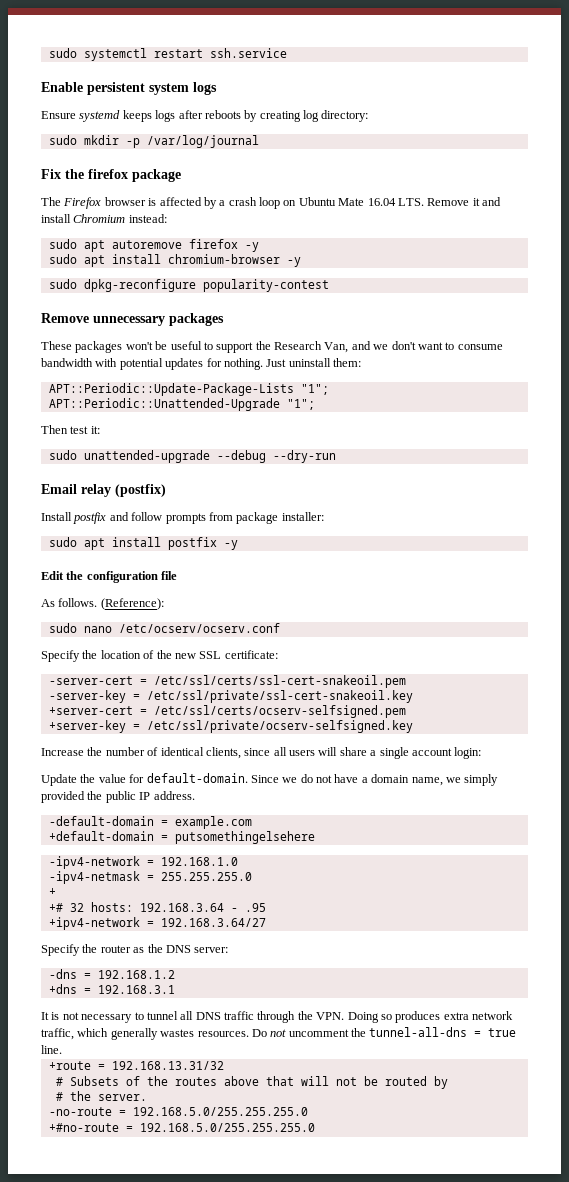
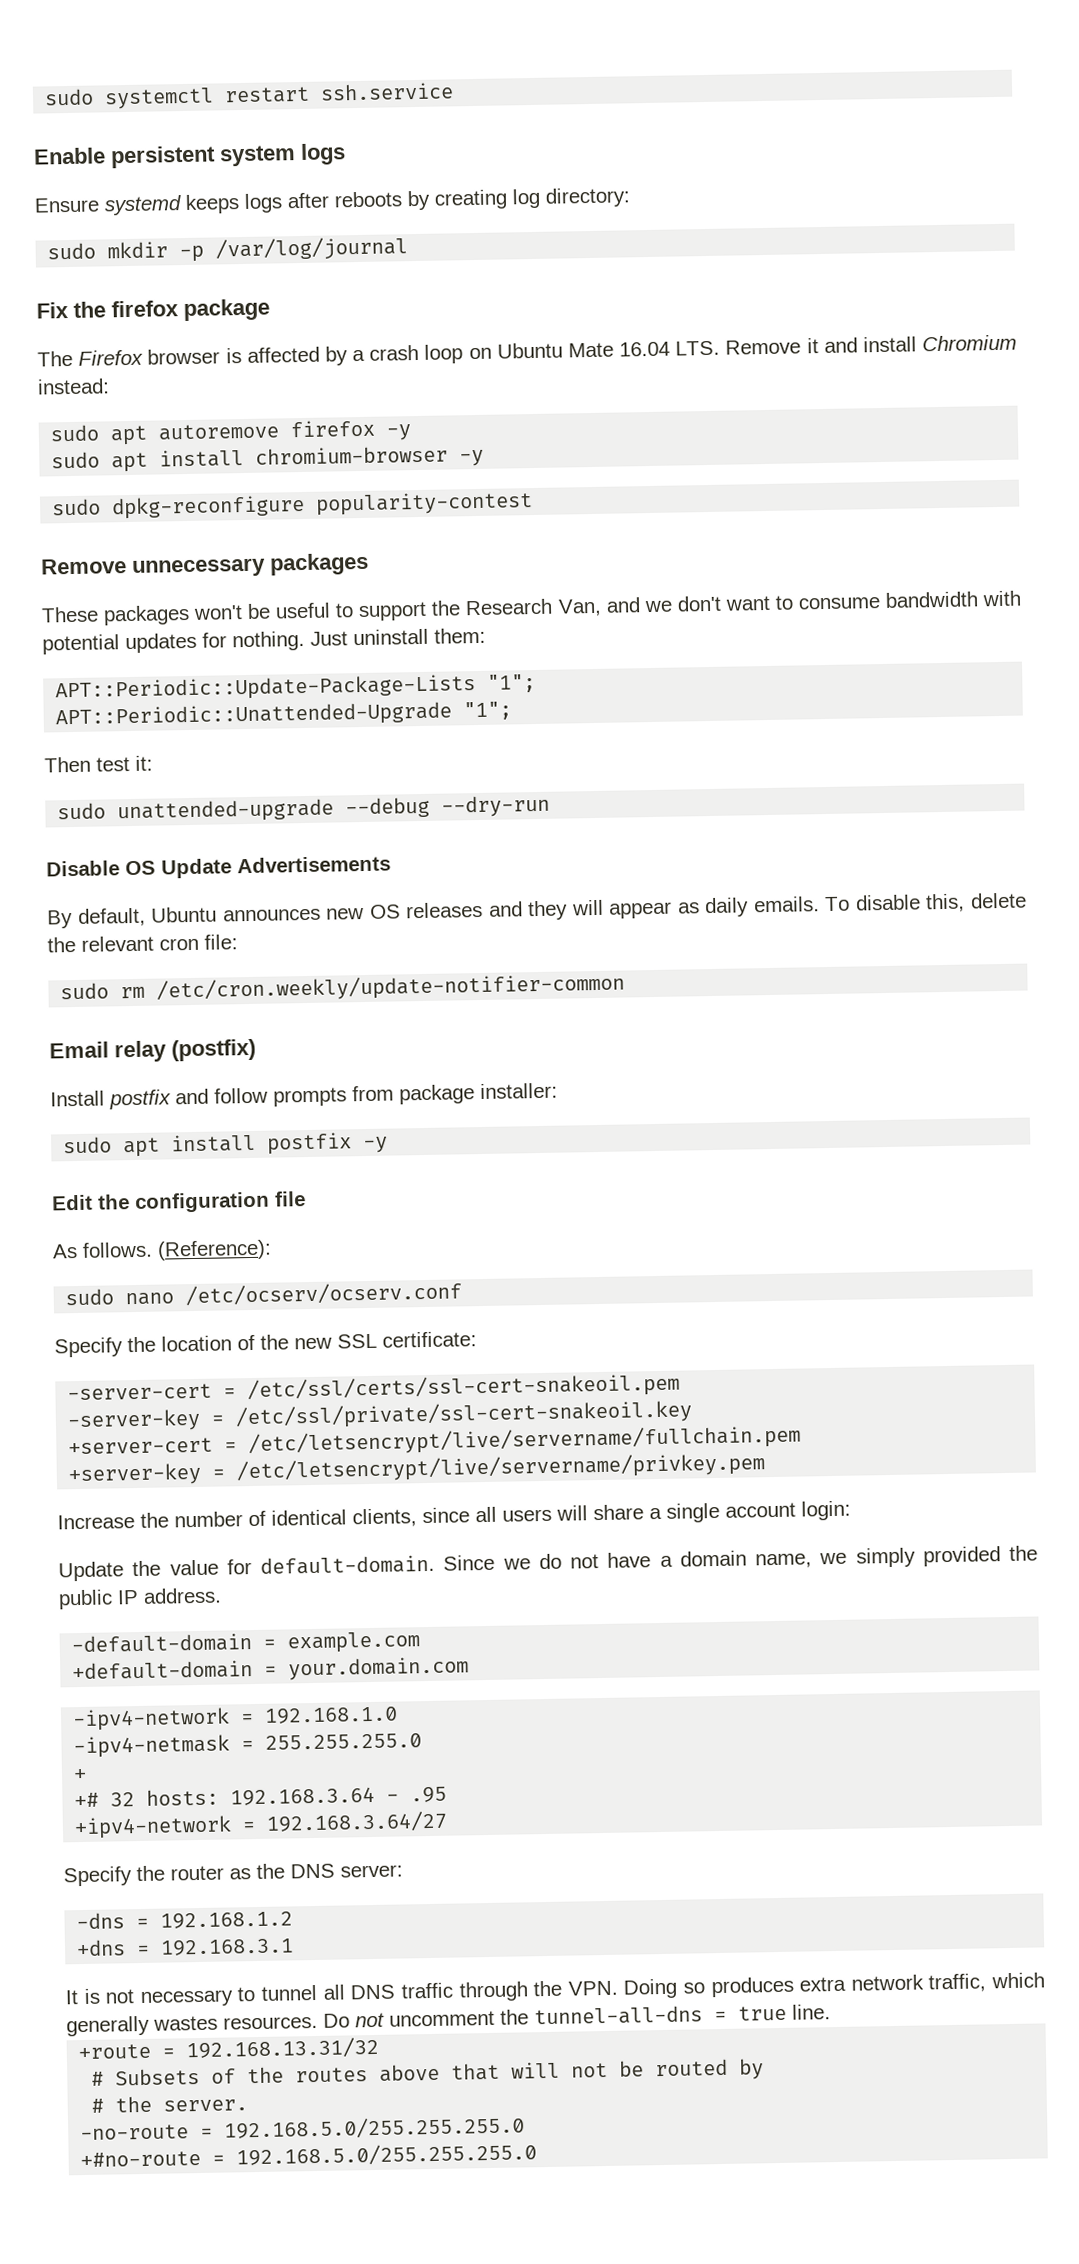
+ Disable OS Update Advertisements
+ By default, Ubuntu announces new OS releases and they will appear as daily emails. To disable this, delete the relevant cron file:
+ sudo rm /etc/cron.weekly/update-notifier-common
- +server-cert = /etc/ssl/certs/ocserv-selfsigned.pem
+ +server-cert = /etc/letsencrypt/live/servername/fullchain.pem
- +server-key = /etc/ssl/private/ocserv-selfsigned.key
+ +server-key = /etc/letsencrypt/live/servername/privkey.pem
- +default-domain = putsomethingelsehere
+ +default-domain = your.domain.com

